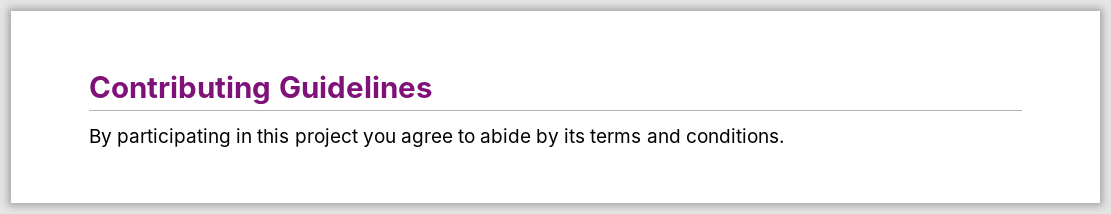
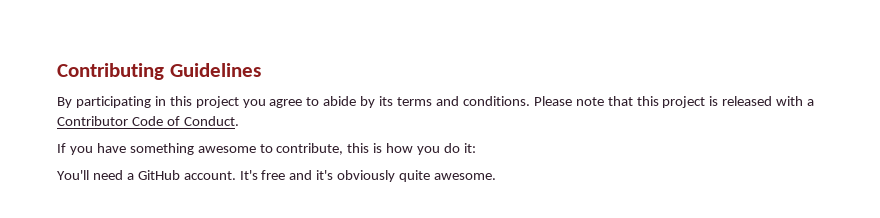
+ Please note that this project is released with a Contributor Code of Conduct.
+ If you have something awesome to contribute, this is how you do it:
+ You'll need a GitHub account. It's free and it's obviously quite awesome.

